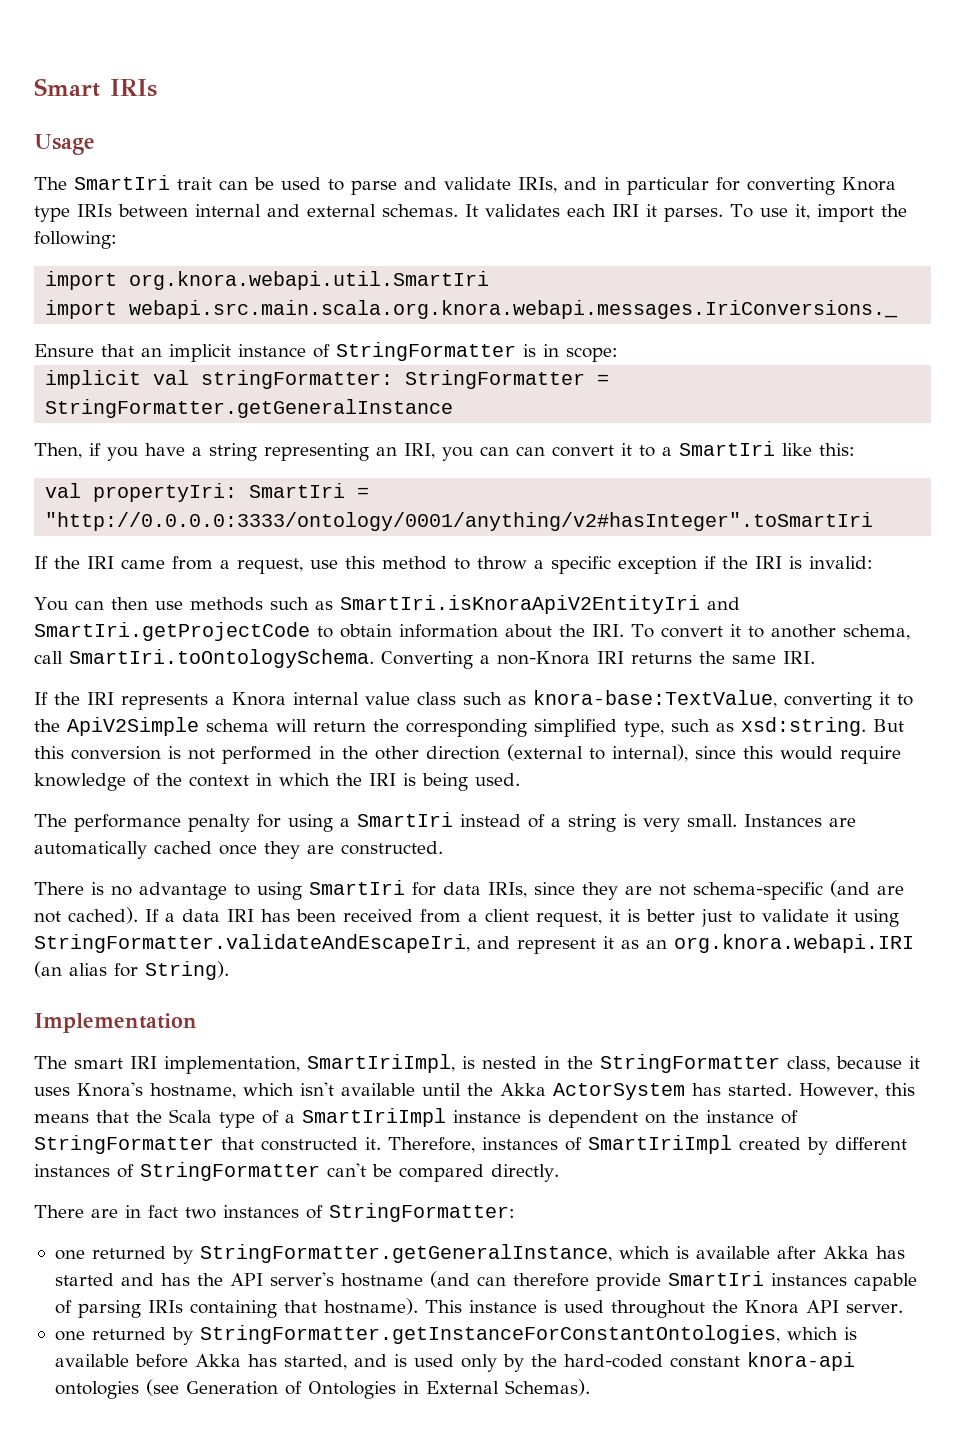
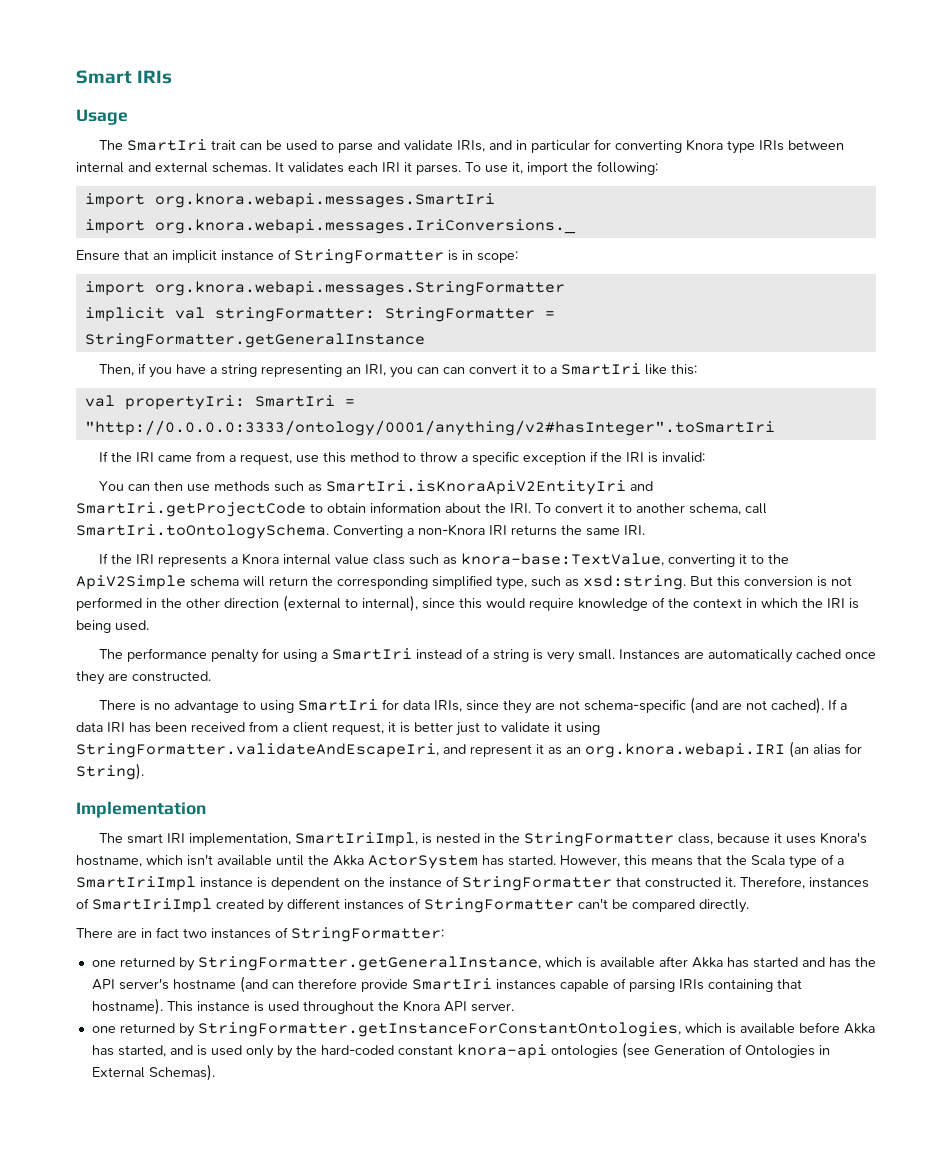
- import org.knora.webapi.util.SmartIri
- import webapi.src.main.scala.org.knora.webapi.messages.IriConversions._
+ import org.knora.webapi.messages.SmartIri
+ import org.knora.webapi.messages.IriConversions._
+ import org.knora.webapi.messages.StringFormatter

